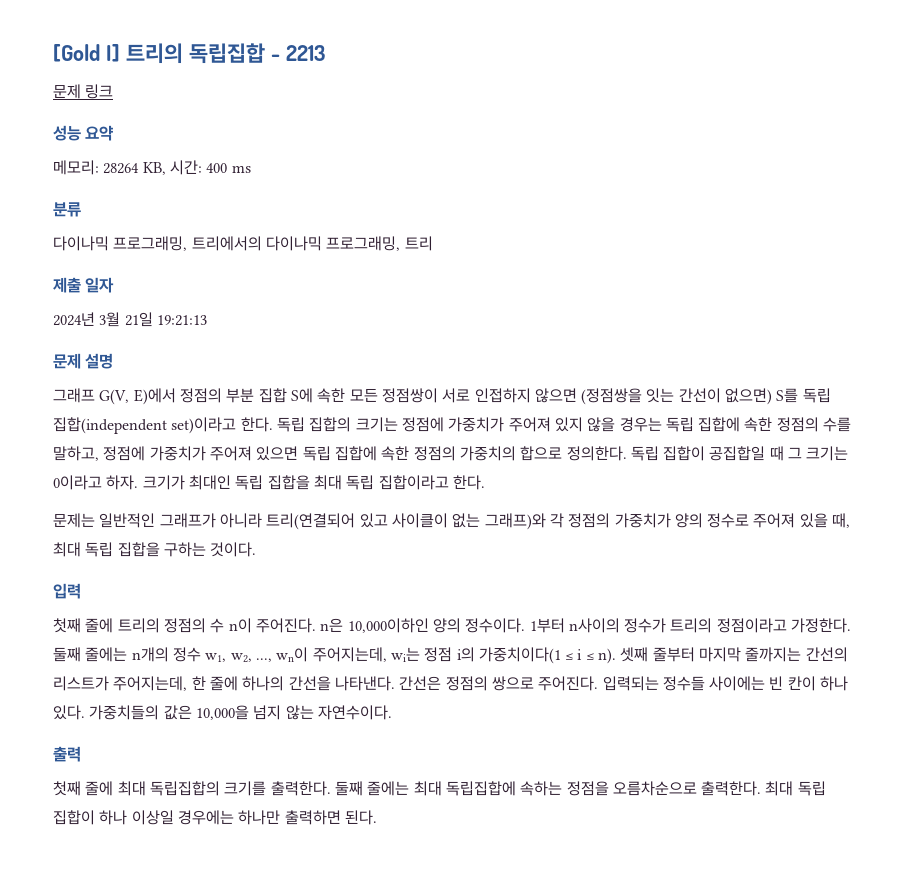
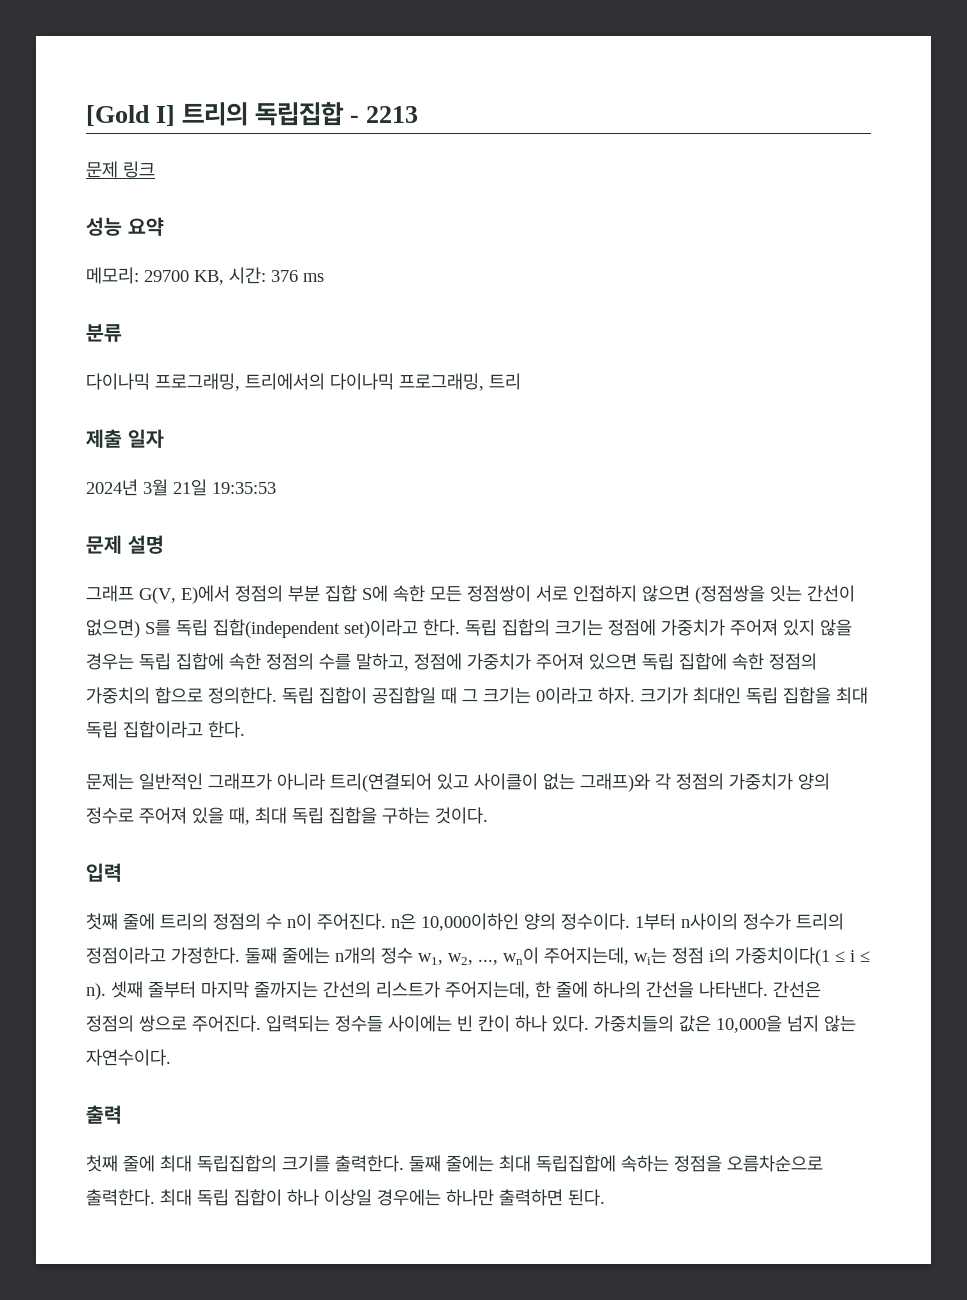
- 메모리: 28264 KB, 시간: 400 ms
+ 메모리: 29700 KB, 시간: 376 ms
- 2024년 3월 21일 19:21:13
+ 2024년 3월 21일 19:35:53

